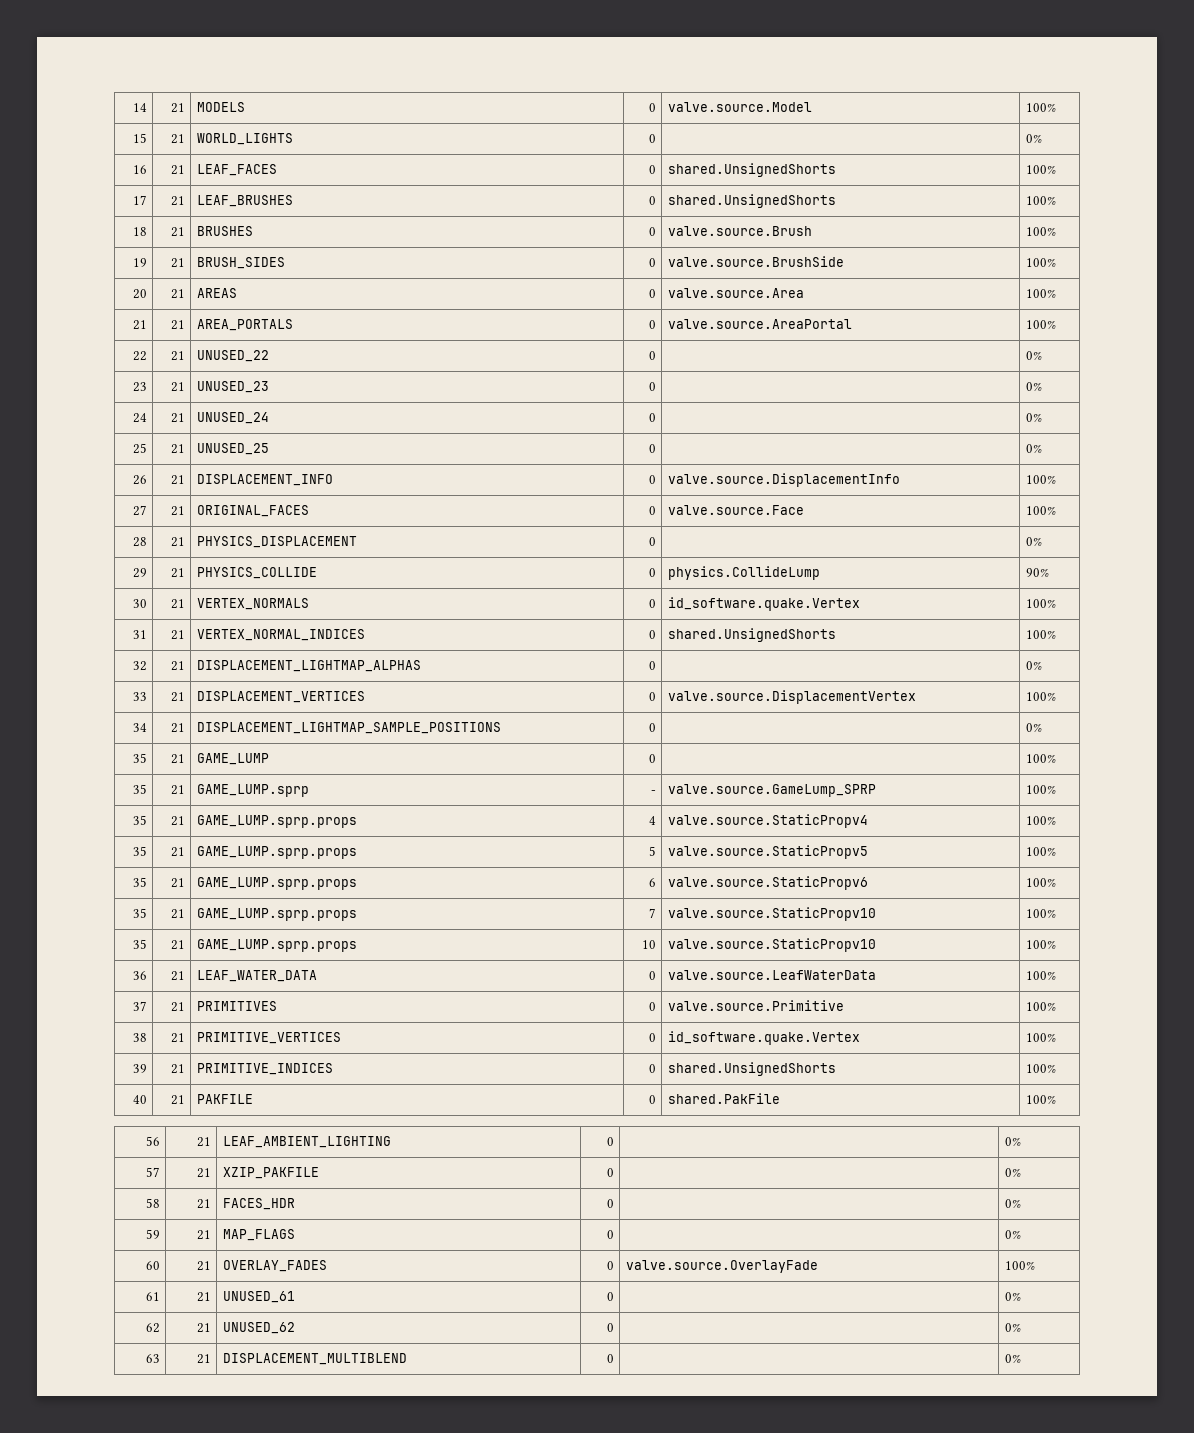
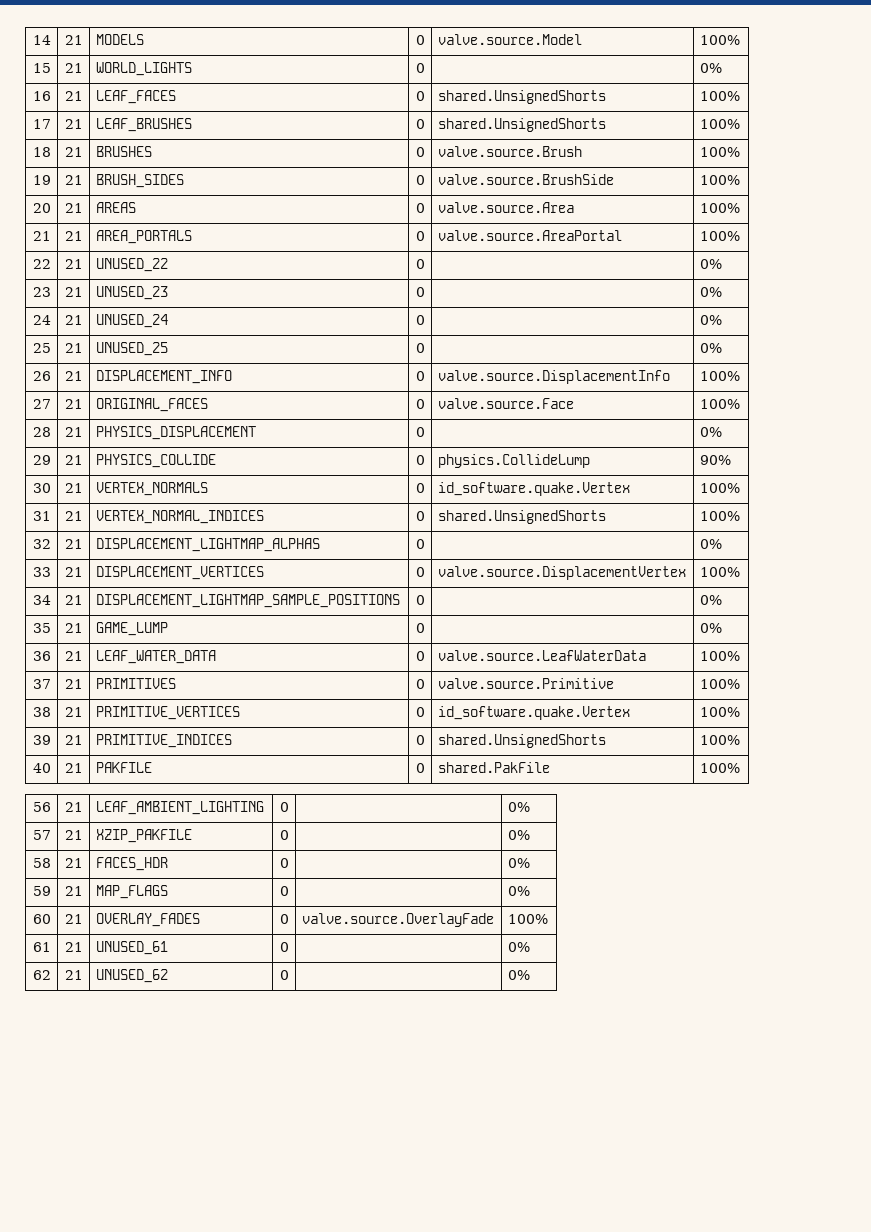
- 35 | 21 | GAME_LUMP | 0 | | 100%
- 35 | 21 | GAME_LUMP.sprp | - | valve.source.GameLump_SPRP | 100%
- 35 | 21 | GAME_LUMP.sprp.props | 4 | valve.source.StaticPropv4 | 100%
- 35 | 21 | GAME_LUMP.sprp.props | 5 | valve.source.StaticPropv5 | 100%
- 35 | 21 | GAME_LUMP.sprp.props | 6 | valve.source.StaticPropv6 | 100%
- 35 | 21 | GAME_LUMP.sprp.props | 7 | valve.source.StaticPropv10 | 100%
- 35 | 21 | GAME_LUMP.sprp.props | 10 | valve.source.StaticPropv10 | 100%
+ 35 | 21 | GAME_LUMP | 0 | | 0%
- 63 | 21 | DISPLACEMENT_MULTIBLEND | 0 | | 0%

